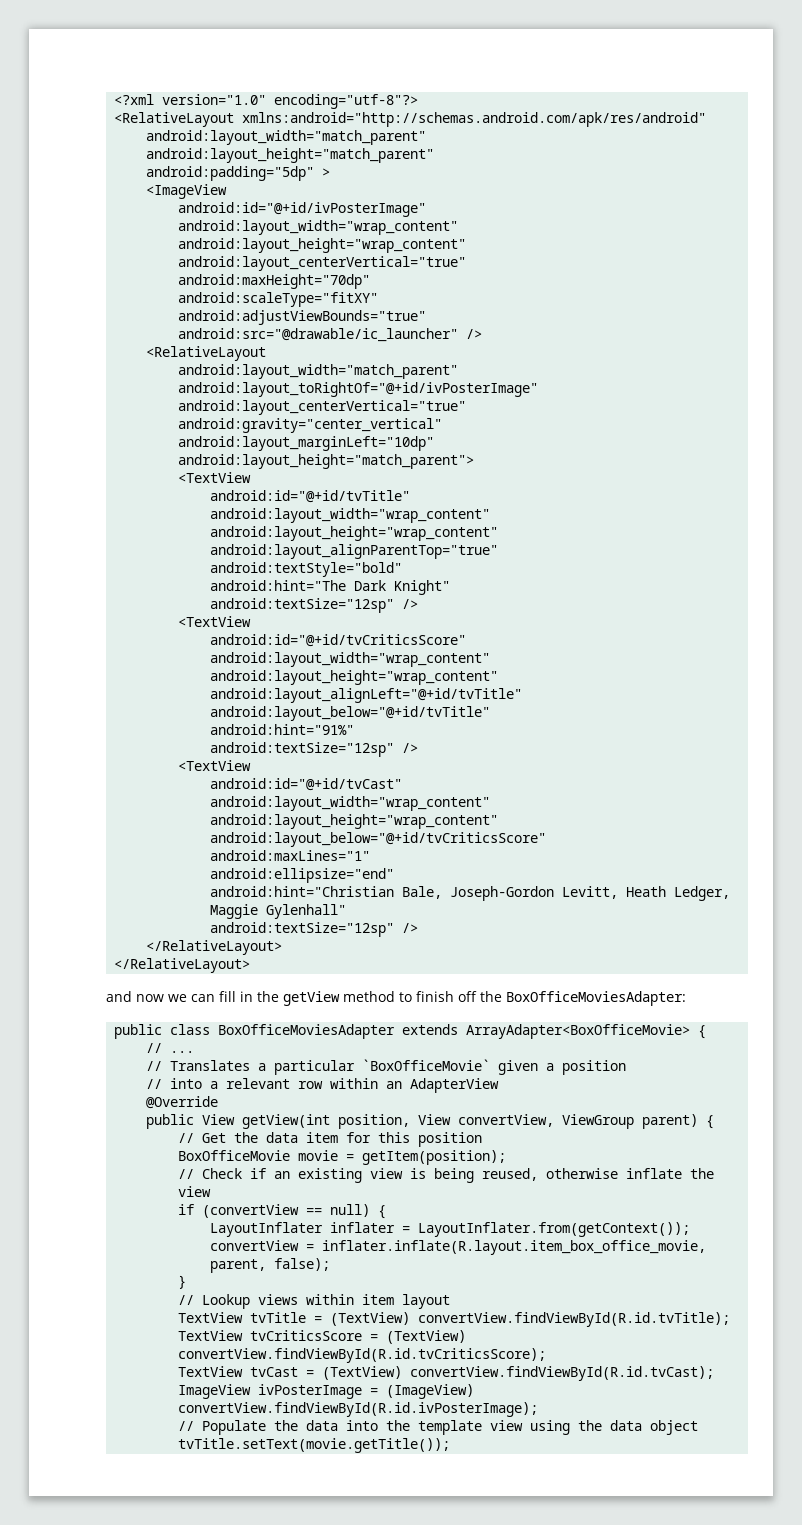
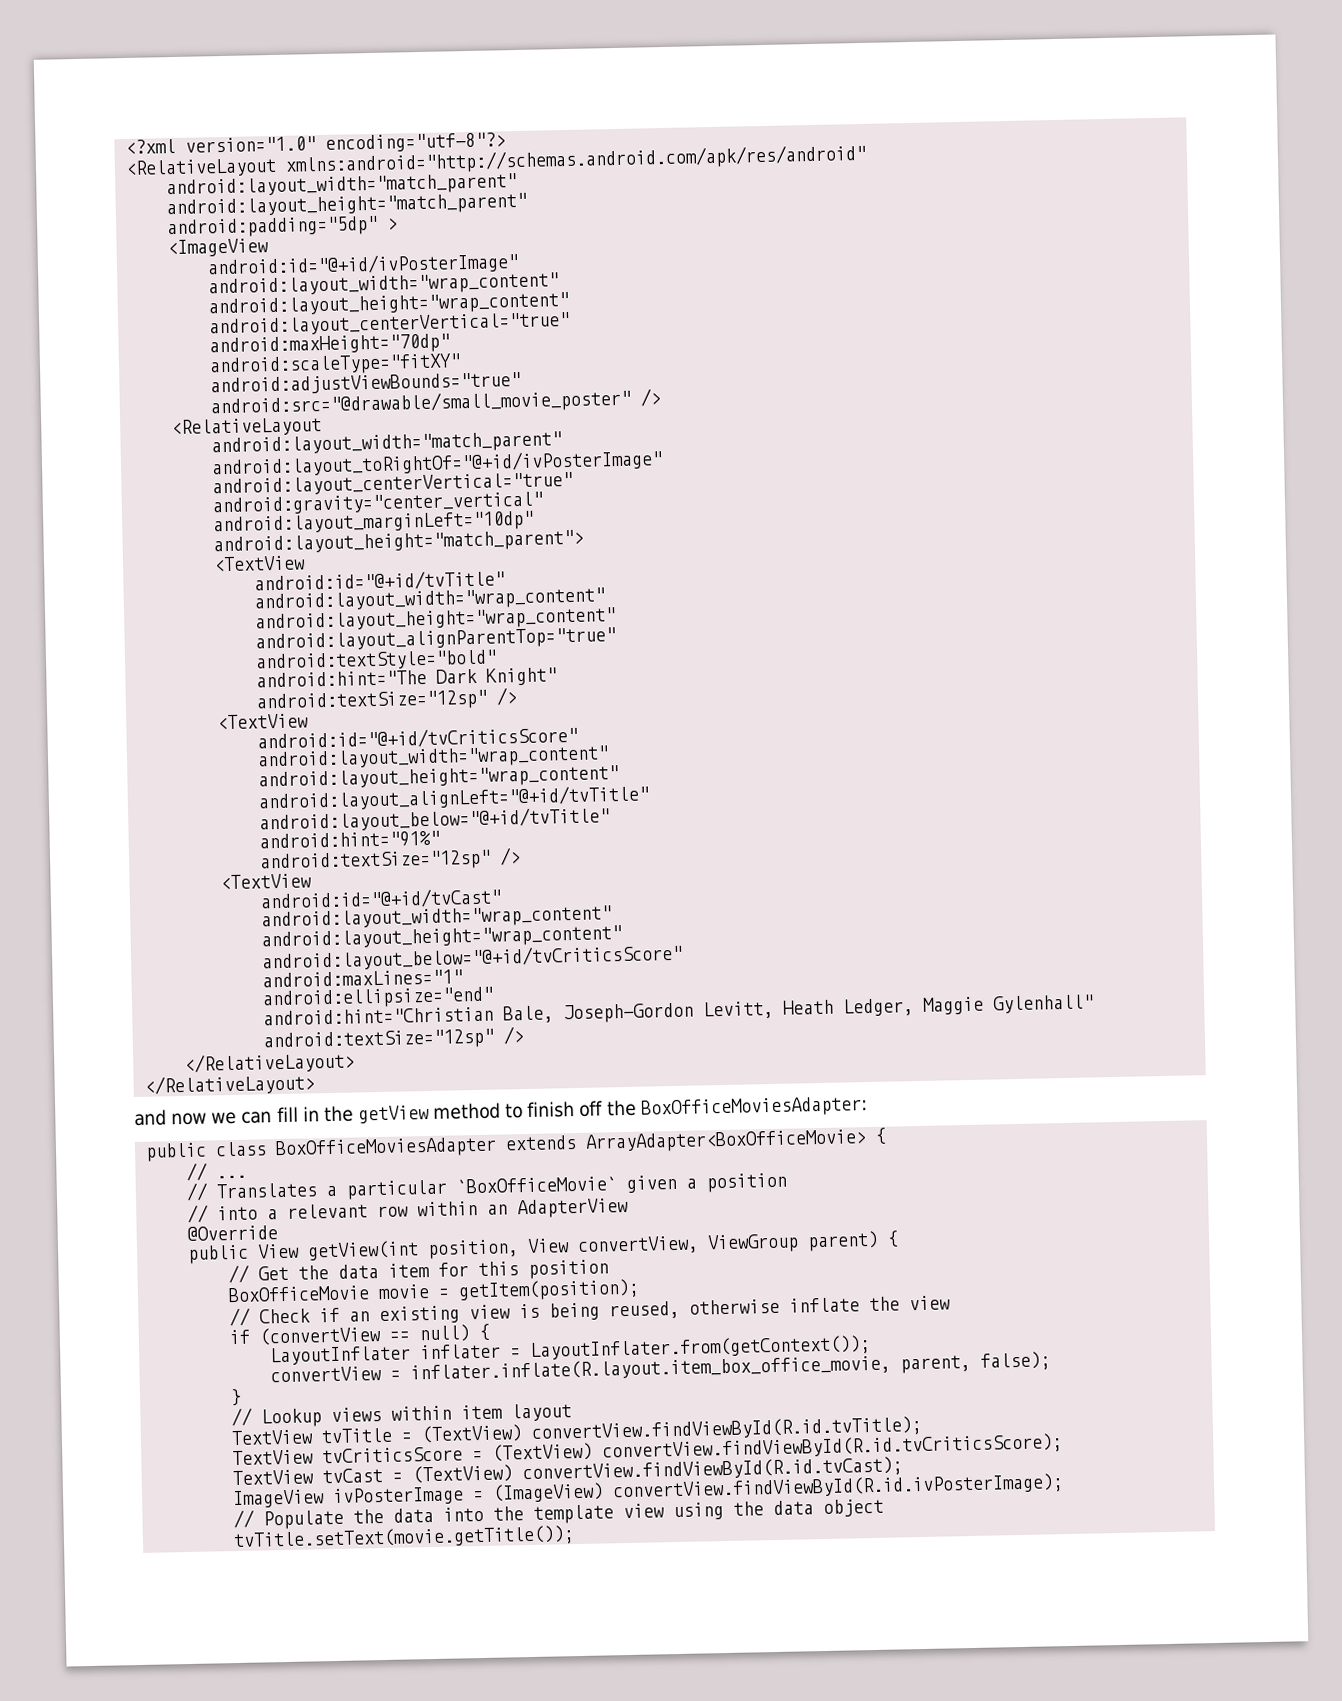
- android:src="@drawable/ic_launcher" />
+ android:src="@drawable/small_movie_poster" />

